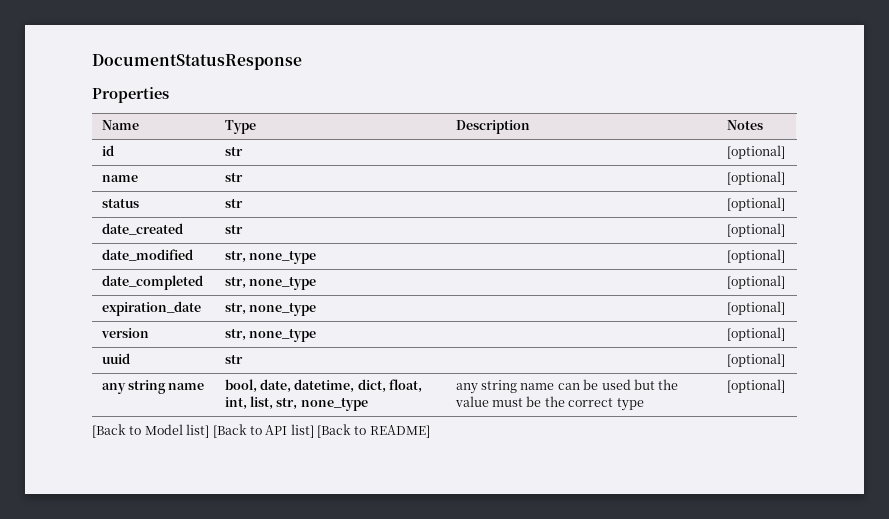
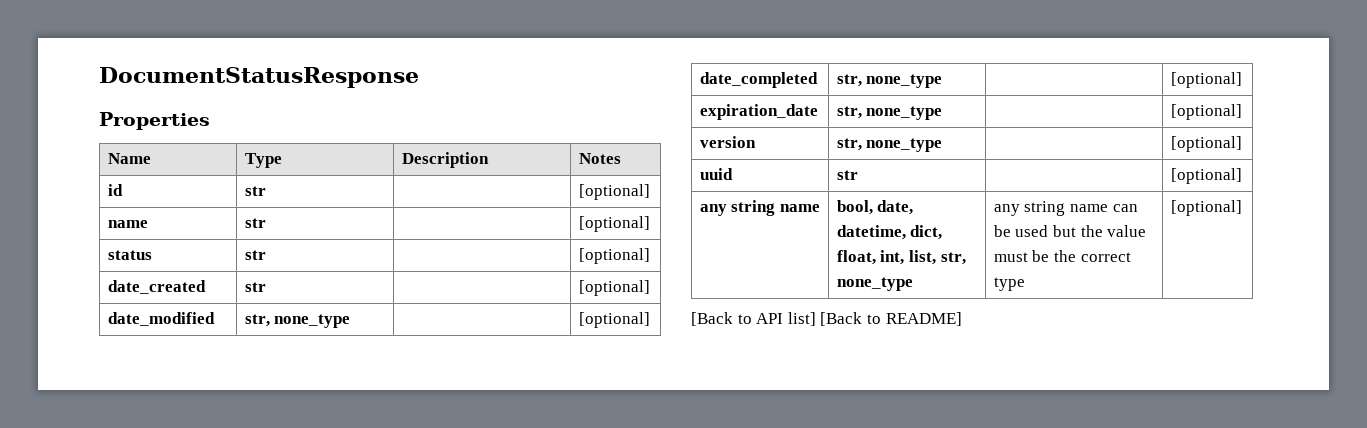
- [Back to Model list] [Back to API list] [Back to README]
+ [Back to API list] [Back to README]

